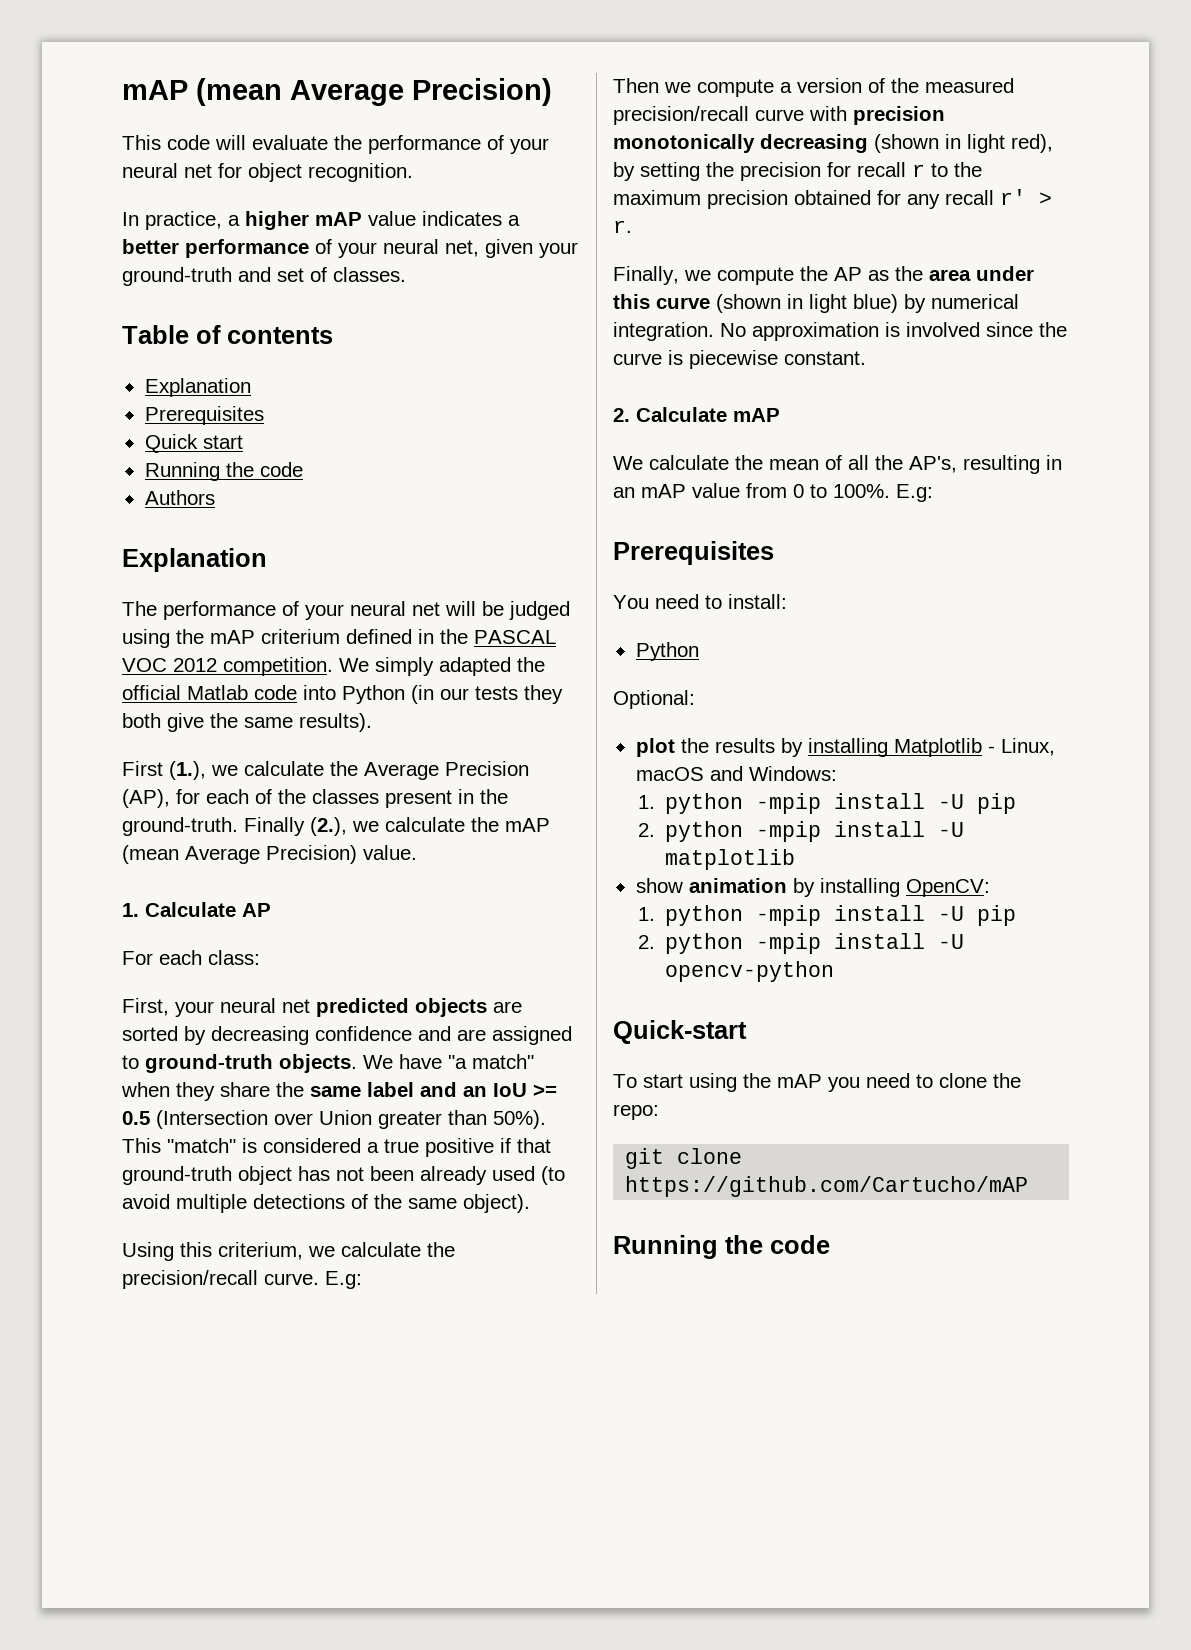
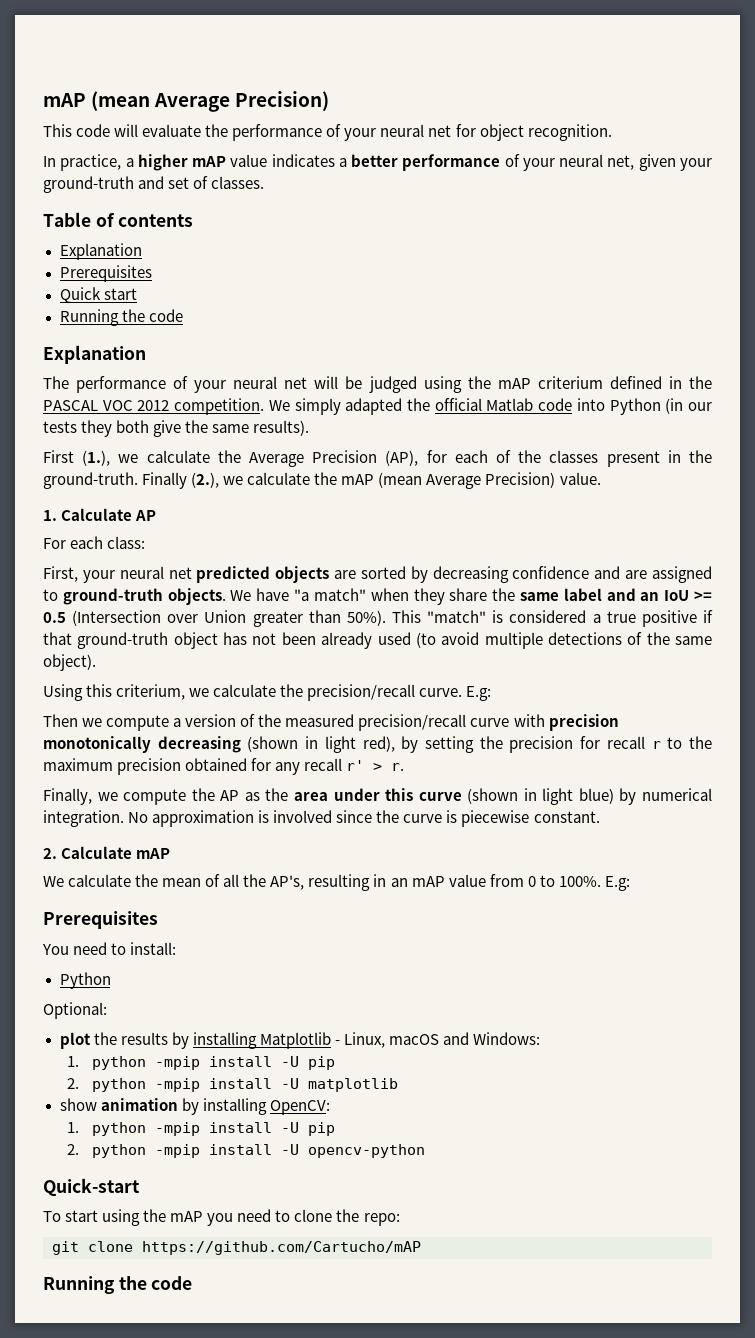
- Authors

